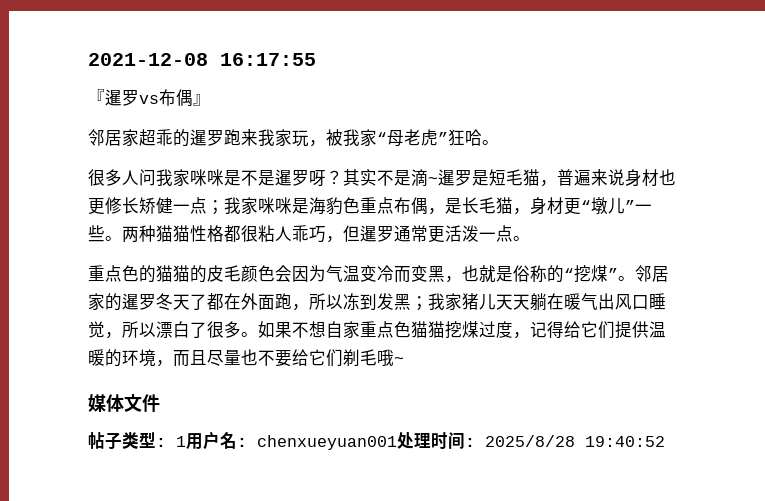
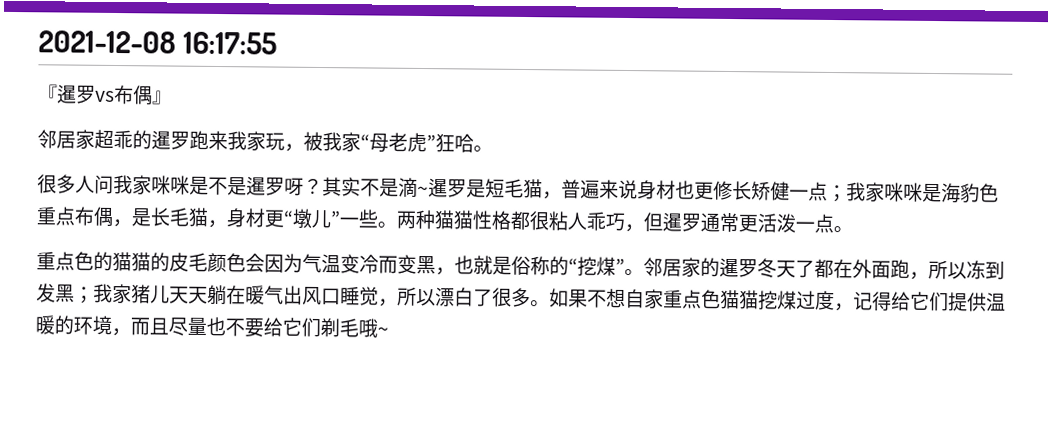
- 媒体文件
- 帖子类型: 1用户名: chenxueyuan001处理时间: 2025/8/28 19:40:52

